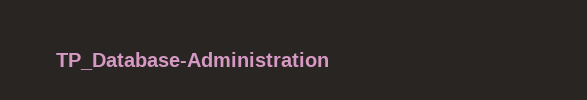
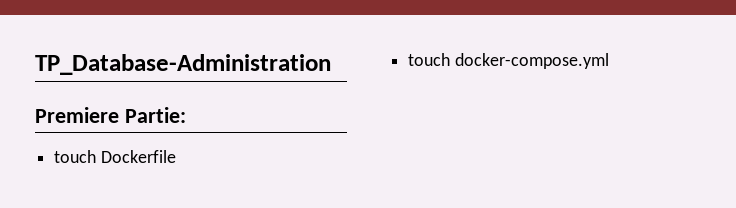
+ Premiere Partie:
+ touch Dockerfile
+ touch docker-compose.yml

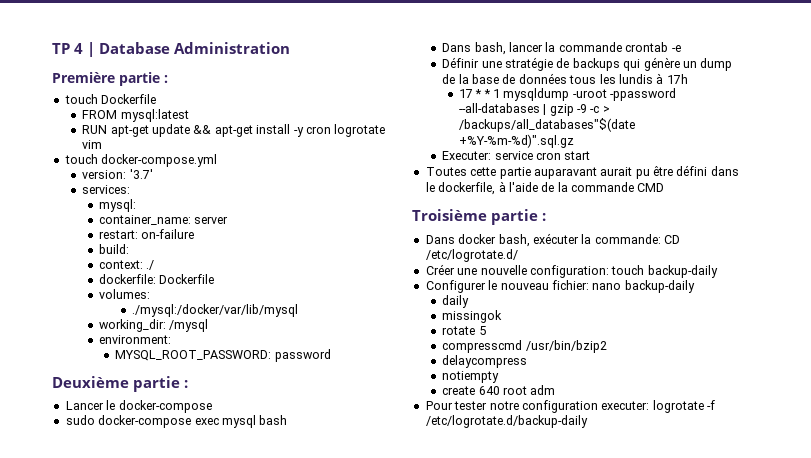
- TP_Database-Administration
- Premiere Partie:
+ TP 4 | Database Administration
+ Première partie :
  touch Dockerfile
+ FROM mysql:latest
+ RUN apt-get update && apt-get install -y cron logrotate vim
  touch docker-compose.yml
+ version: '3.7'
+ services:
+ mysql:
+ container_name: server
+ restart: on-failure
+ build:
+ context: ./
+ dockerfile: Dockerfile
+ volumes:
+ ./mysql:/docker/var/lib/mysql
+ working_dir: /mysql
+ environment:
+ MYSQL_ROOT_PASSWORD: password
+ Deuxième partie :
+ Lancer le docker-compose
+ sudo docker-compose exec mysql bash
+ Dans bash, lancer la commande crontab -e
+ Définir une stratégie de backups qui génère un dump de la base de données tous les lundis à 17h
+ 17 * * 1 mysqldump -uroot -ppassword --all-databases | gzip -9 -c > /backups/all_databases"$(date +%Y-%m-%d)".sql.gz
+ Executer: service cron start
+ Toutes cette partie auparavant aurait pu être défini dans le dockerfile, à l'aide de la commande CMD
+ Troisième partie :
+ Dans docker bash, exécuter la commande: CD /etc/logrotate.d/
+ Créer une nouvelle configuration: touch backup-daily
+ Configurer le nouveau fichier: nano backup-daily
+ daily
+ missingok
+ rotate 5
+ compresscmd /usr/bin/bzip2
+ delaycompress
+ notiempty
+ create 640 root adm
+ Pour tester notre configuration executer: logrotate -f /etc/logrotate.d/backup-daily

